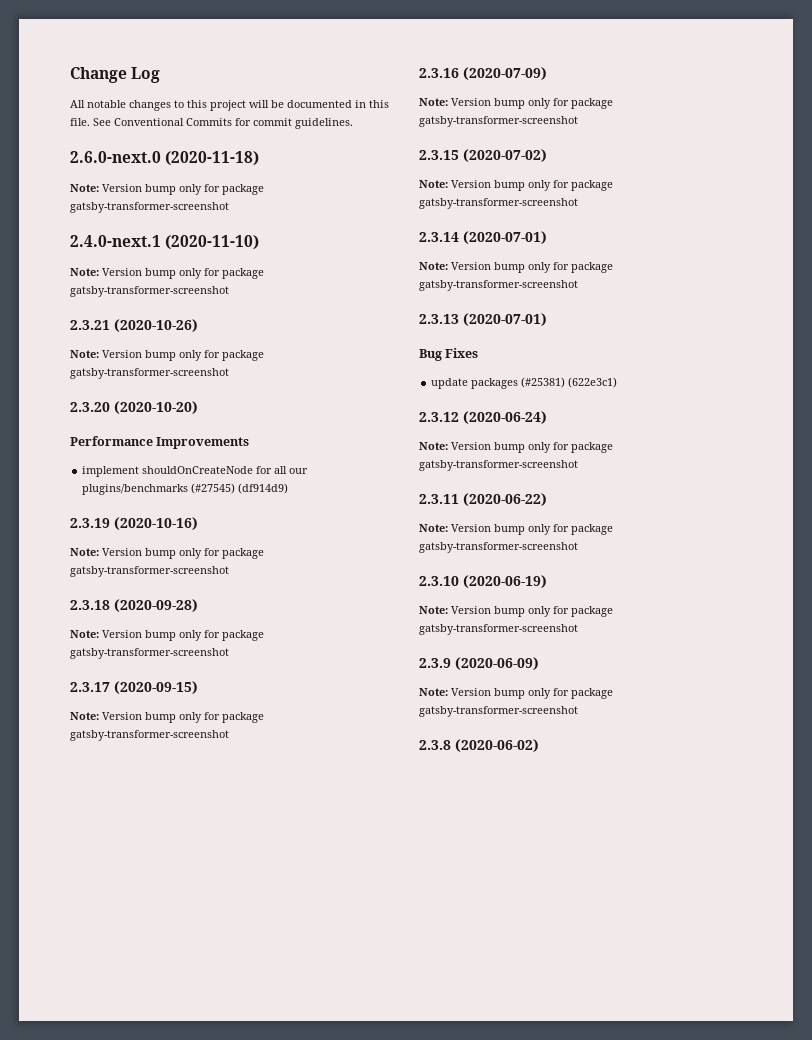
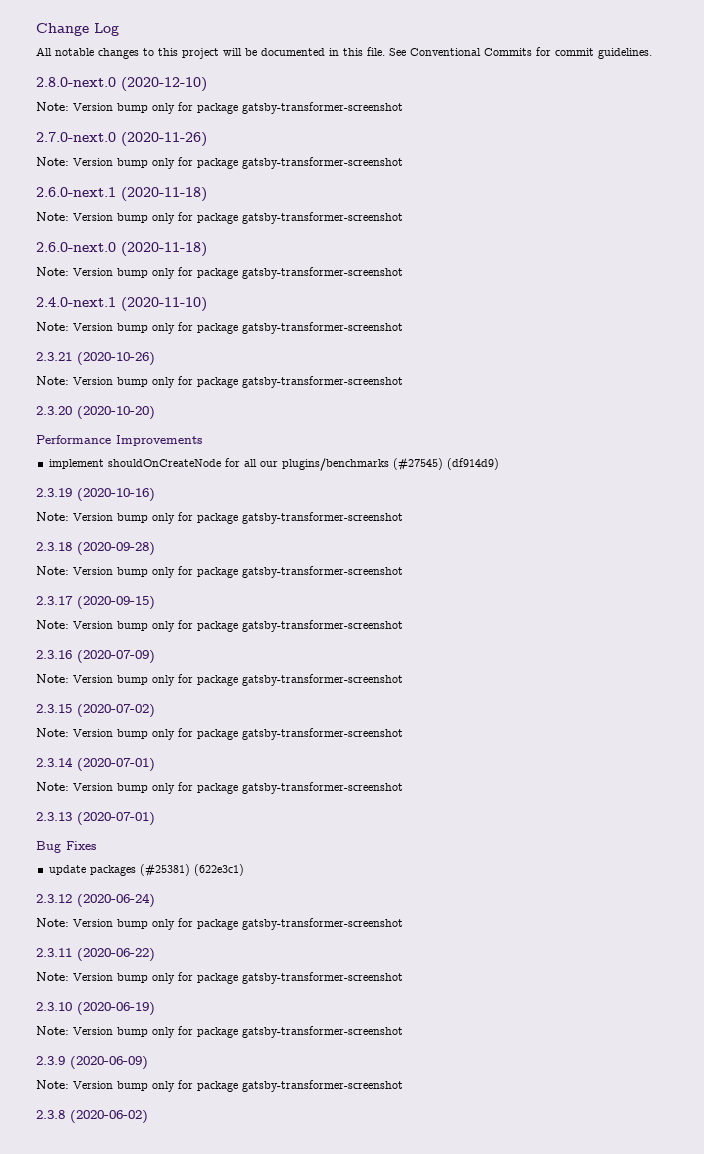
+ 2.8.0-next.0 (2020-12-10)
+ Note: Version bump only for package gatsby-transformer-screenshot
+ 2.7.0-next.0 (2020-11-26)
+ Note: Version bump only for package gatsby-transformer-screenshot
+ 2.6.0-next.1 (2020-11-18)
+ Note: Version bump only for package gatsby-transformer-screenshot

